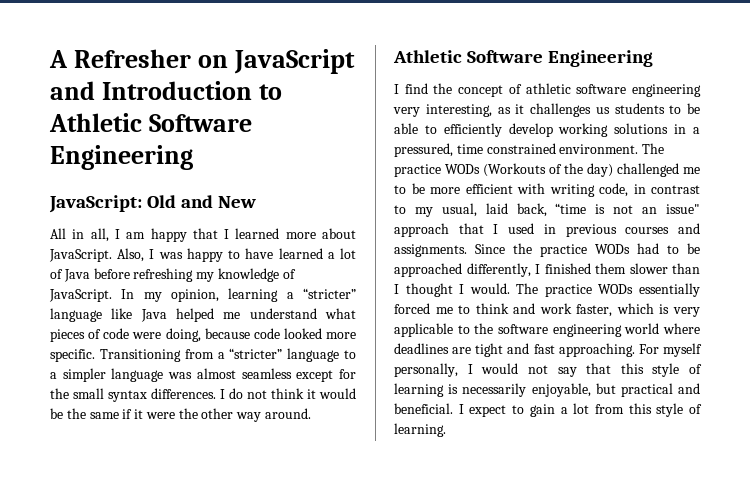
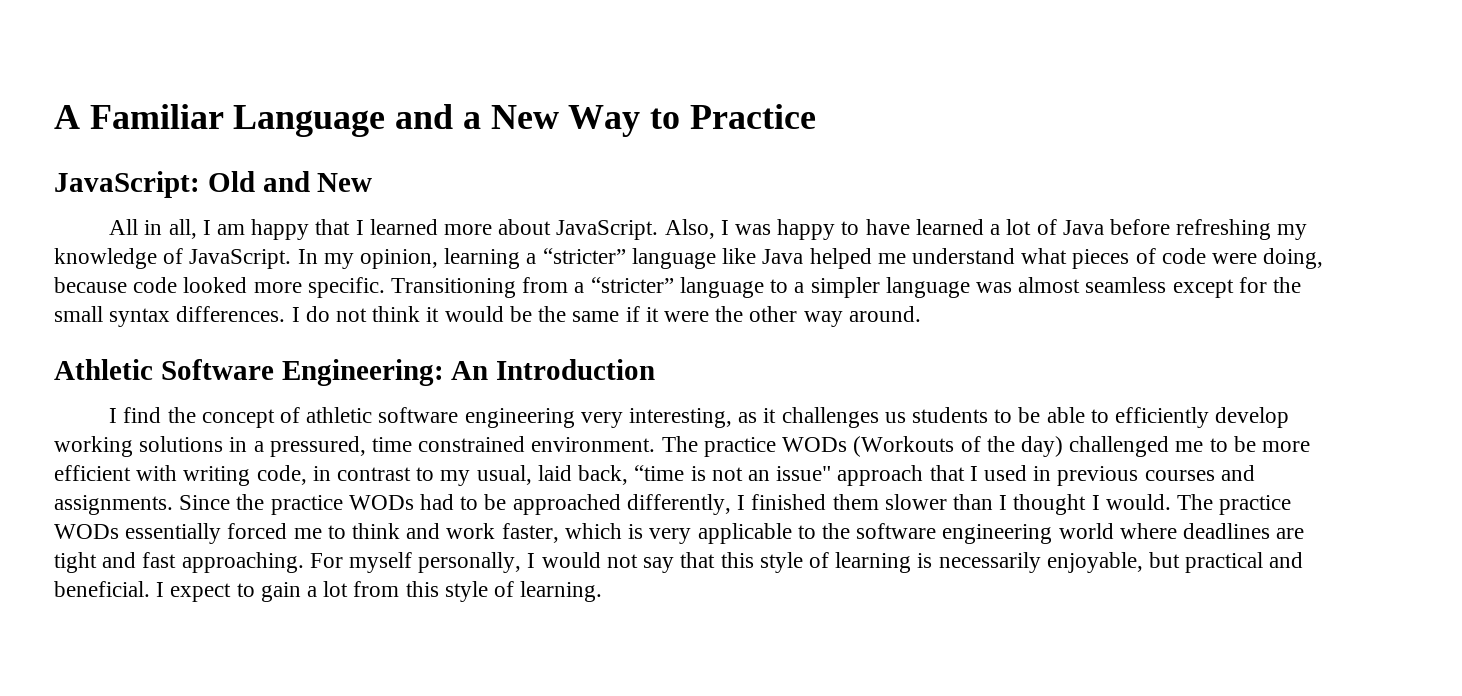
- A Refresher on JavaScript and Introduction to Athletic Software Engineering
+ A Familiar Language and a New Way to Practice
  I do not think it would be the same if it were the other way around.
- Athletic Software Engineering
+ Athletic Software Engineering: An Introduction

